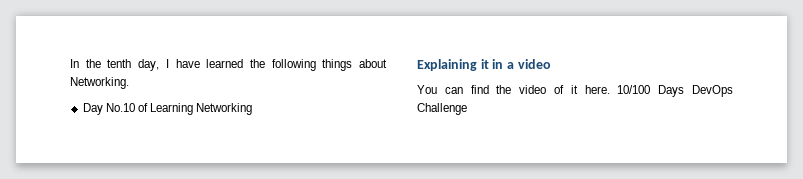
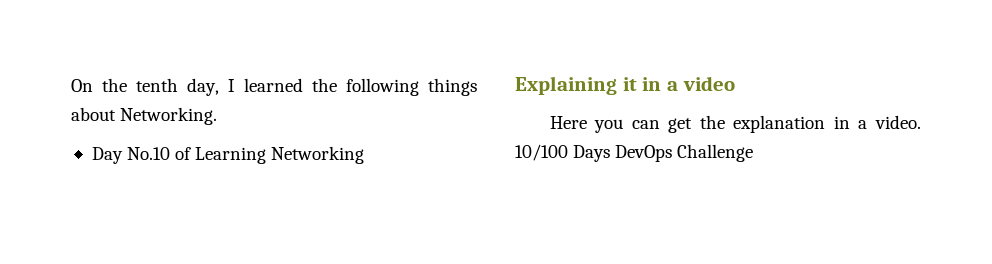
- In the tenth day, I have learned the following things about Networking.
+ On the tenth day, I learned the following things about Networking.
- You can find the video of it here.
+ Here you can get the explanation in a video.

